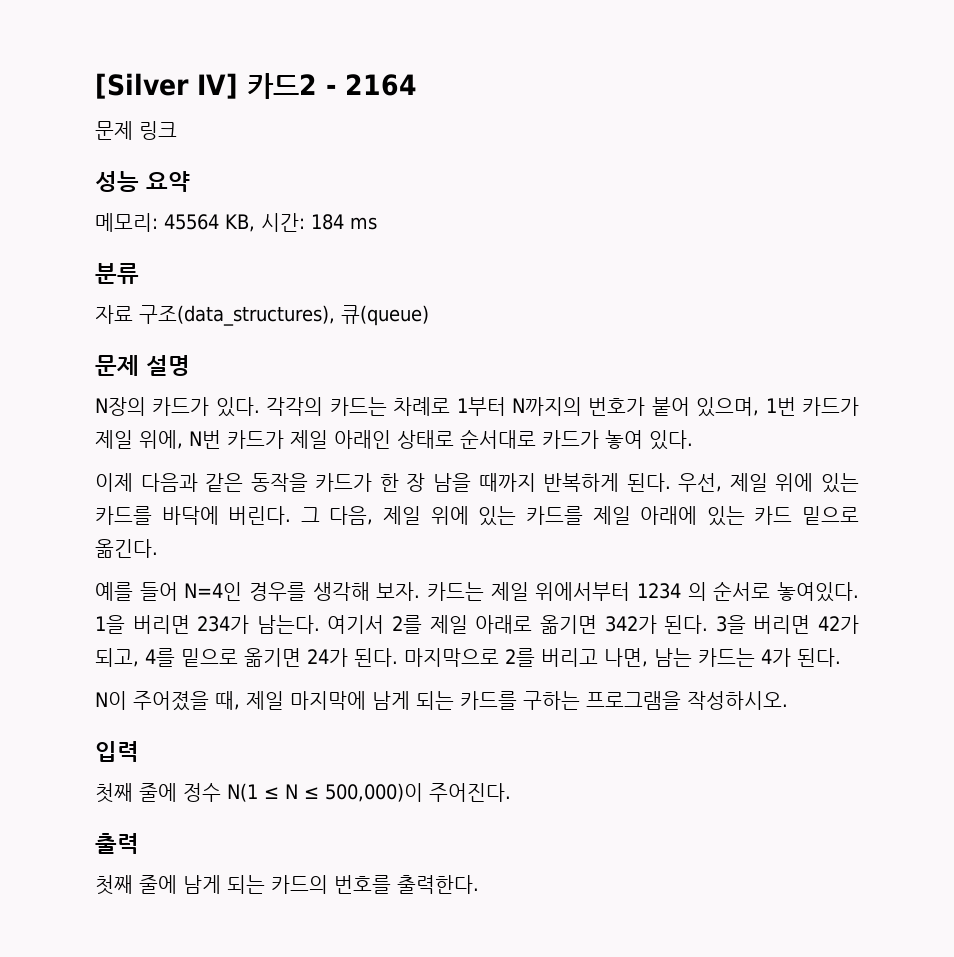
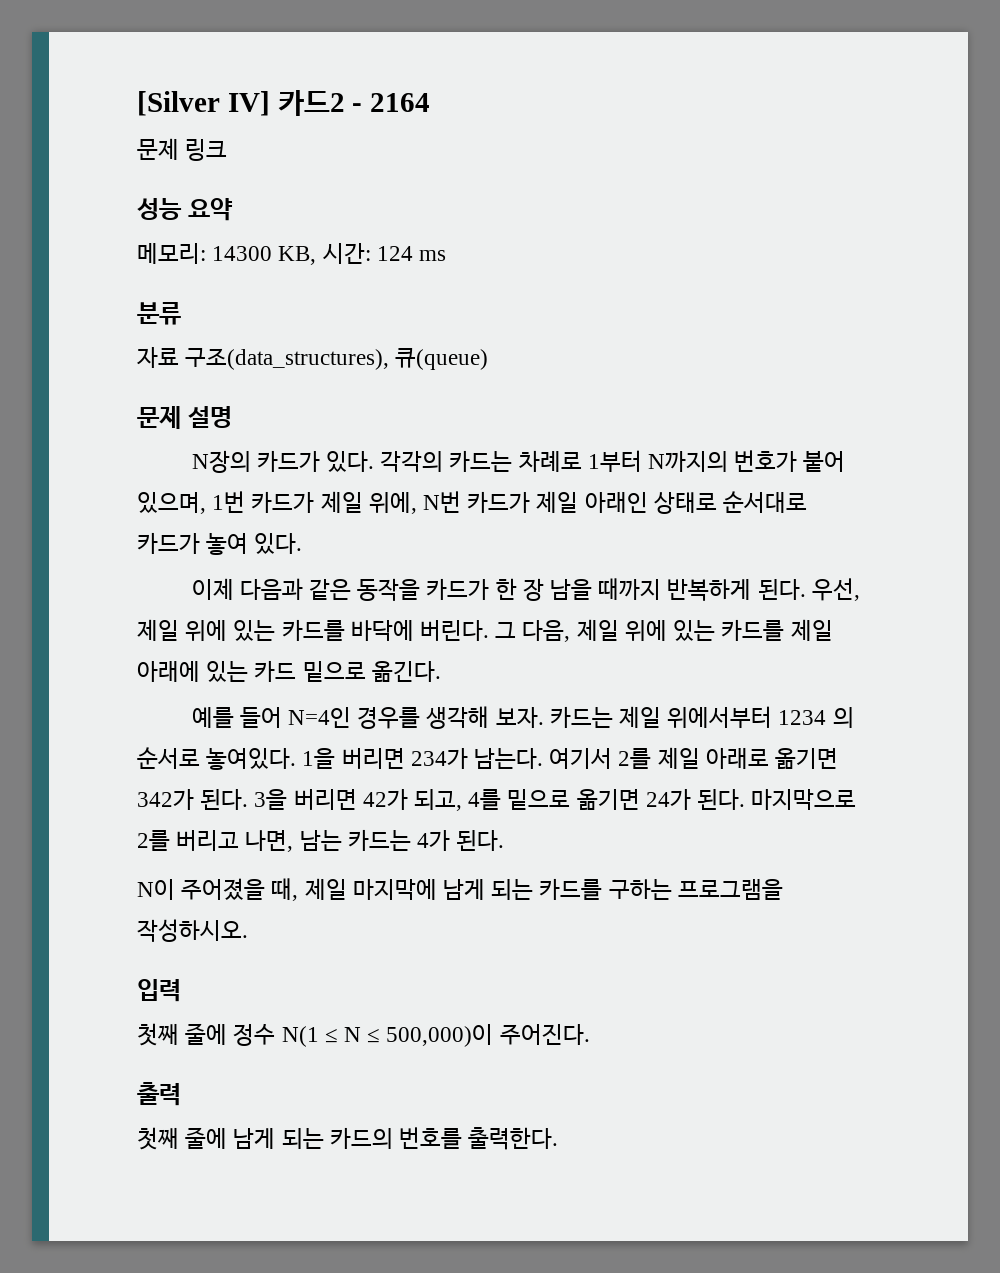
- 메모리: 45564 KB, 시간: 184 ms
+ 메모리: 14300 KB, 시간: 124 ms

